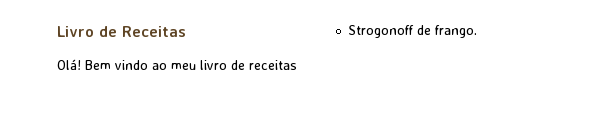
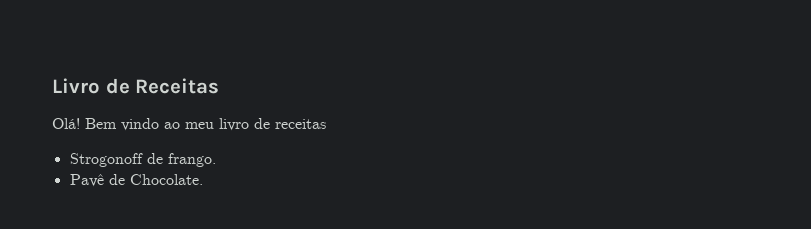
+ Pavê de Chocolate.

